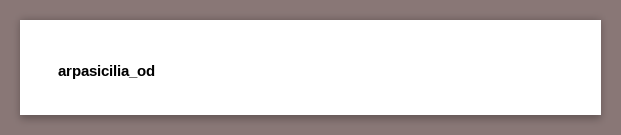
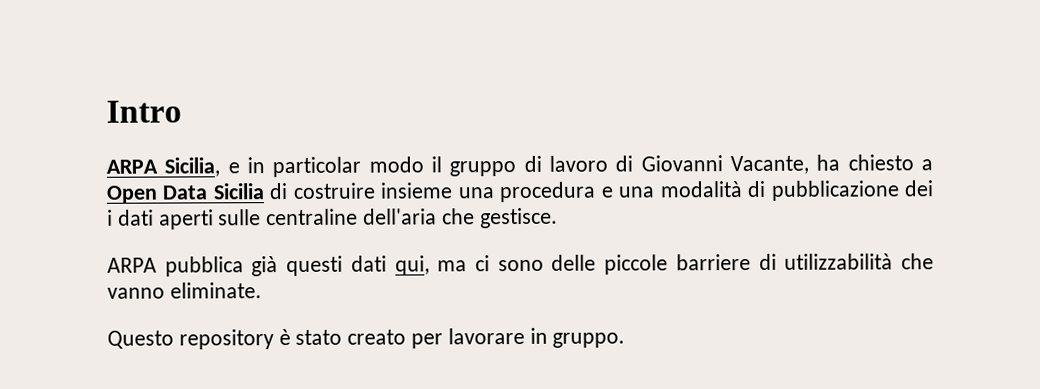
- arpasicilia_od
+ Intro
+ ARPA Sicilia, e in particolar modo il gruppo di lavoro di Giovanni Vacante, ha chiesto a Open Data Sicilia di costruire insieme una procedura e una modalità di pubblicazione dei i dati aperti sulle centraline dell'aria che gestisce.
+ ARPA pubblica già questi dati qui, ma ci sono delle piccole barriere di utilizzabilità che vanno eliminate.
+ Questo repository è stato creato per lavorare in gruppo.

